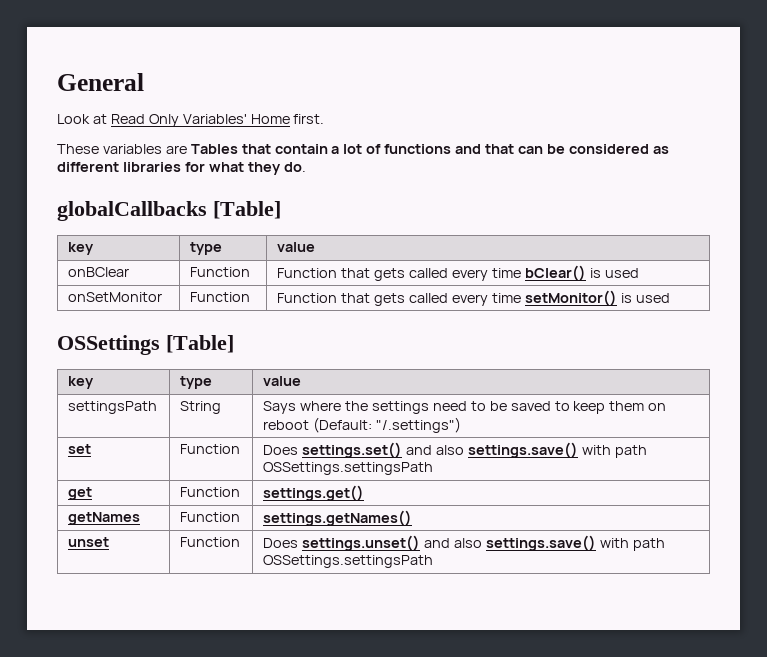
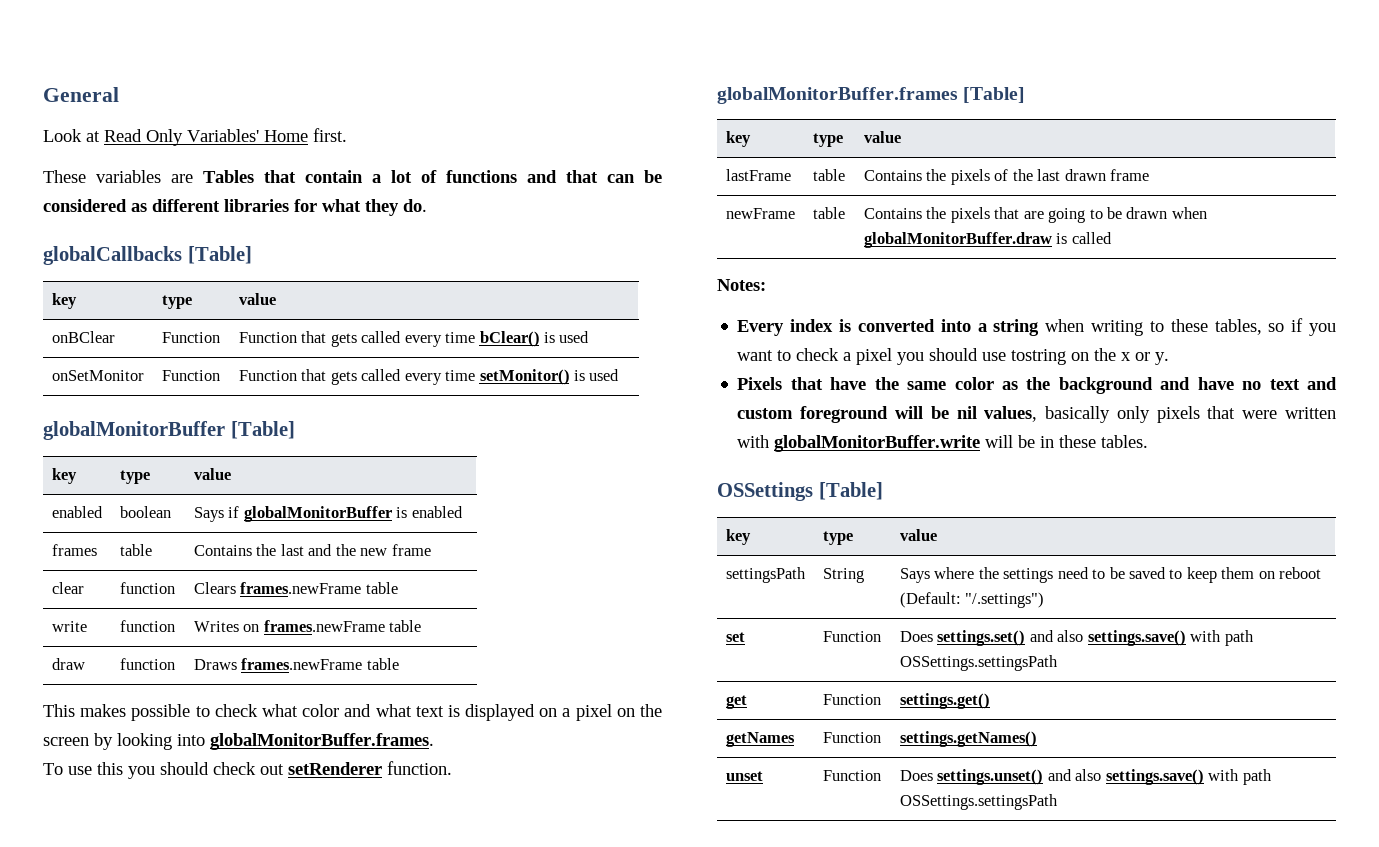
+ globalMonitorBuffer [Table]
+ key | type | value
+ enabled | boolean | Says if globalMonitorBuffer is enabled
+ frames | table | Contains the last and the new frame
+ clear | function | Clears frames.newFrame table
+ write | function | Writes on frames.newFrame table
+ draw | function | Draws frames.newFrame table
+ This makes possible to check what color and what text is displayed on a pixel on the screen by looking into globalMonitorBuffer.frames.
+ To use this you should check out setRenderer function.
+ globalMonitorBuffer.frames [Table]
+ key | type | value
+ lastFrame | table | Contains the pixels of the last drawn frame
+ newFrame | table | Contains the pixels that are going to be drawn when globalMonitorBuffer.draw is called
+ Notes:
+ Every index is converted into a string when writing to these tables, so if you want to check a pixel you should use tostring on the x or y.
+ Pixels that have the same color as the background and have no text and custom foreground will be nil values, basically only pixels that were written with globalMonitorBuffer.write will be in these tables.

